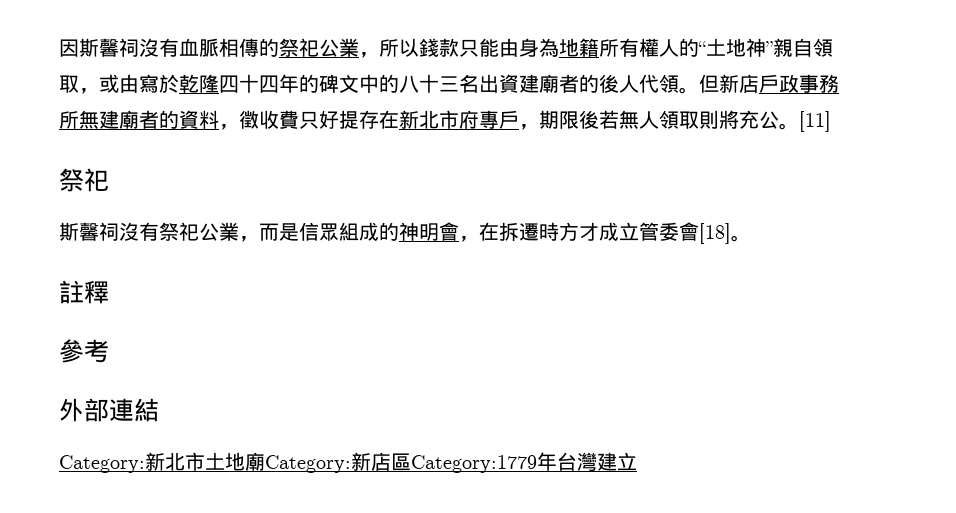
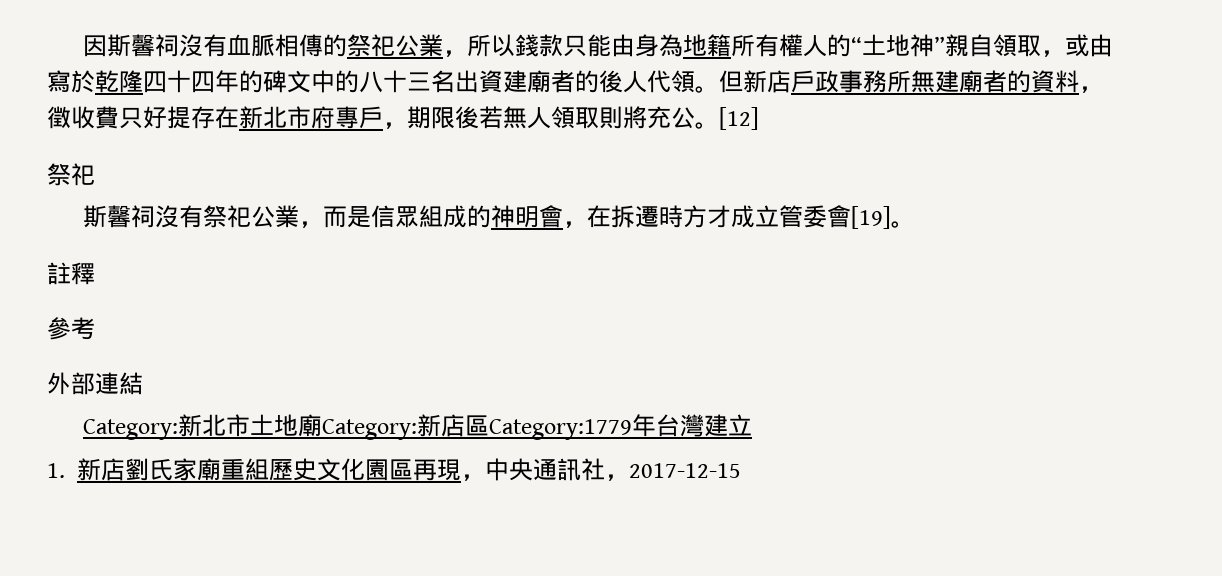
- [11]
+ [12]
- 斯馨祠沒有祭祀公業，而是信眾組成的神明會，在拆遷時方才成立管委會[18]。
+ 斯馨祠沒有祭祀公業，而是信眾組成的神明會，在拆遷時方才成立管委會[19]。
+ 1.新店劉氏家廟重組歷史文化園區再現，中央通訊社，2017-12-15

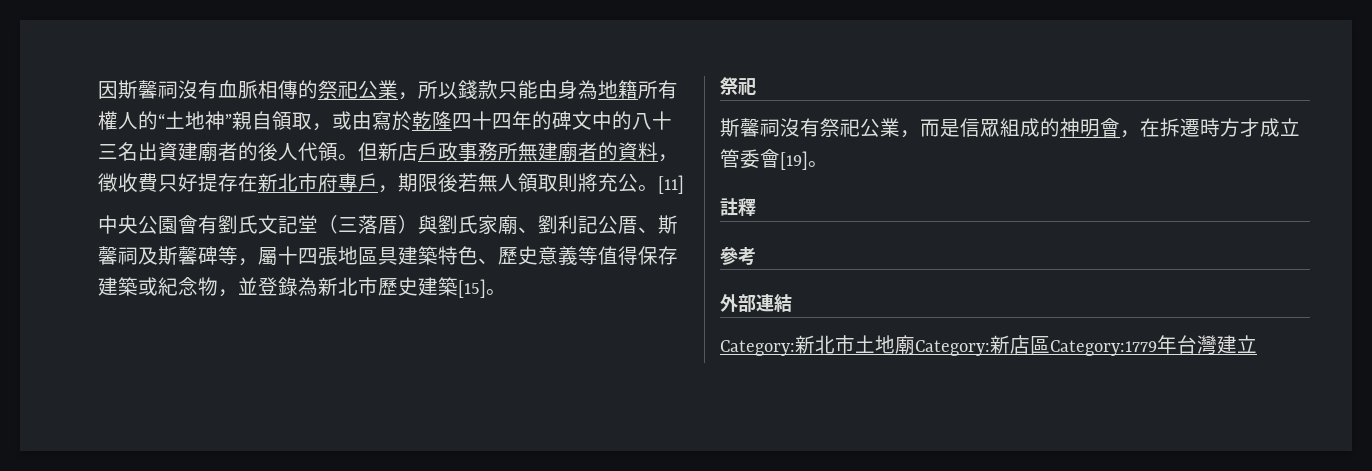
- [12]
+ [11]
+ 中央公園會有劉氏文記堂（三落厝）與劉氏家廟、劉利記公厝、斯馨祠及斯馨碑等，屬十四張地區具建築特色、歷史意義等值得保存建築或紀念物，並登錄為新北市歷史建築[15]。
- 1.新店劉氏家廟重組歷史文化園區再現，中央通訊社，2017-12-15

